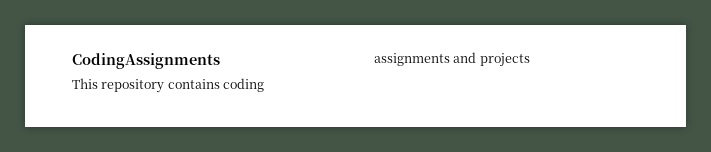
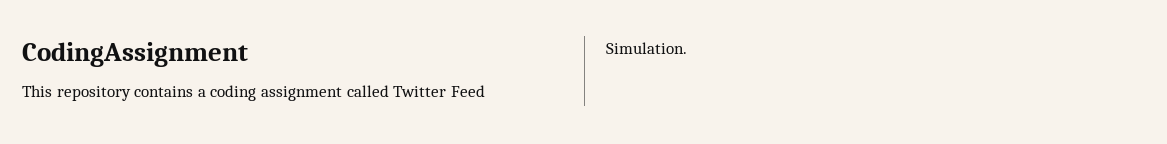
- CodingAssignments
+ CodingAssignment
- This repository contains coding assignments and projects
+ This repository contains a coding assignment called Twitter Feed Simulation.

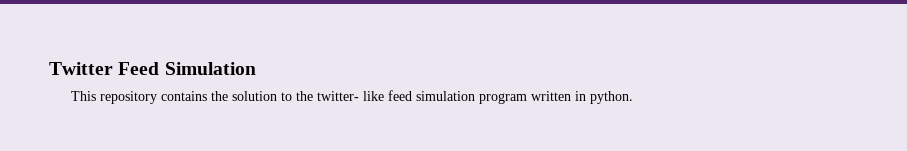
- CodingAssignment
+ Twitter Feed Simulation
- This repository contains a coding assignment called Twitter Feed Simulation.
+ This repository contains the solution to the twitter- like feed simulation program written in python.

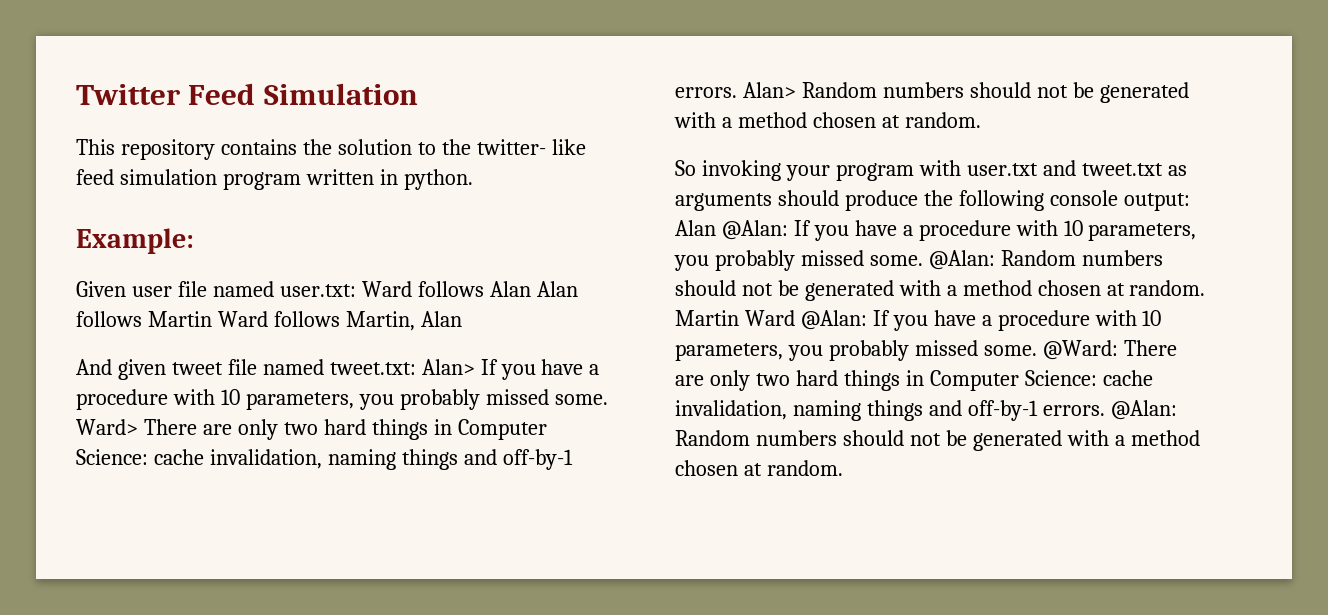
+ Example:
+ Given user file named user.txt: Ward follows Alan Alan follows Martin Ward follows Martin, Alan
+ And given tweet file named tweet.txt: Alan> If you have a procedure with 10 parameters, you probably missed some. Ward> There are only two hard things in Computer Science: cache invalidation, naming things and off-by-1 errors. Alan> Random numbers should not be generated with a method chosen at random.
+ So invoking your program with user.txt and tweet.txt as arguments should produce the following console output: Alan @Alan: If you have a procedure with 10 parameters, you probably missed some. @Alan: Random numbers should not be generated with a method chosen at random. Martin Ward @Alan: If you have a procedure with 10 parameters, you probably missed some. @Ward: There are only two hard things in Computer Science: cache invalidation, naming things and off-by-1 errors. @Alan: Random numbers should not be generated with a method chosen at random.

